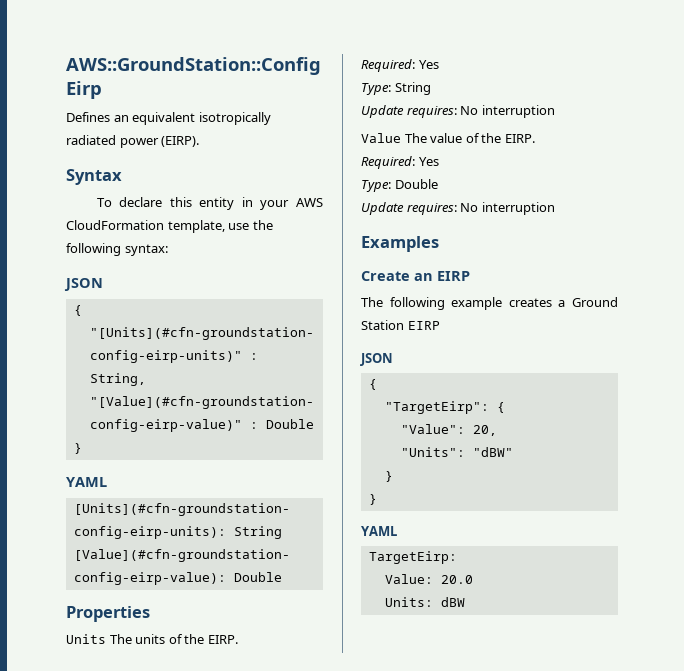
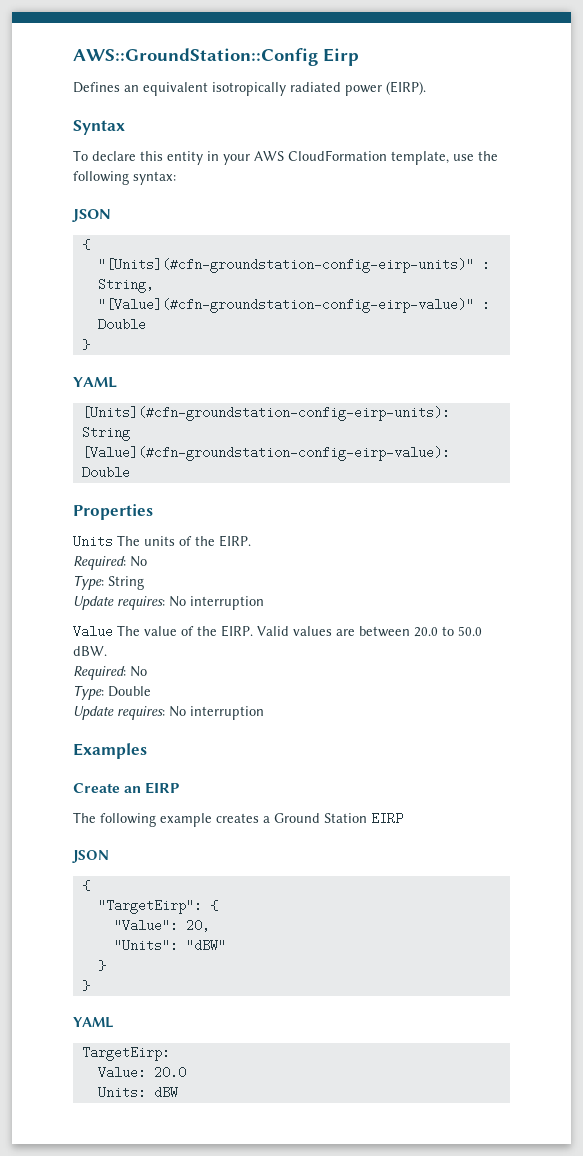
  Units The units of the EIRP.
- Required: Yes
+ Required: No
- Value The value of the EIRP.
- Required: Yes
+ Value The value of the EIRP. Valid values are between 20.0 to 50.0 dBW.
+ Required: No

